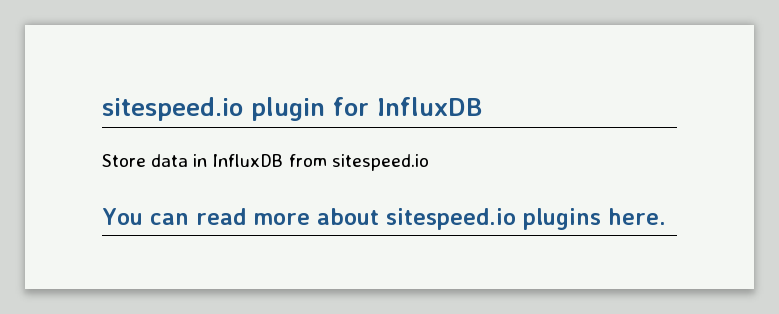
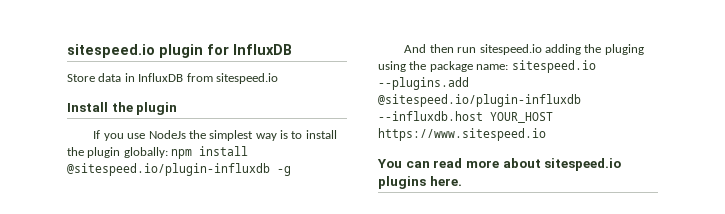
+ Install the plugin
+ If you use NodeJs the simplest way is to install the plugin globally: npm install @sitespeed.io/plugin-influxdb -g
+ And then run sitespeed.io adding the pluging using the package name: sitespeed.io --plugins.add @sitespeed.io/plugin-influxdb --influxdb.host YOUR_HOST https://www.sitespeed.io

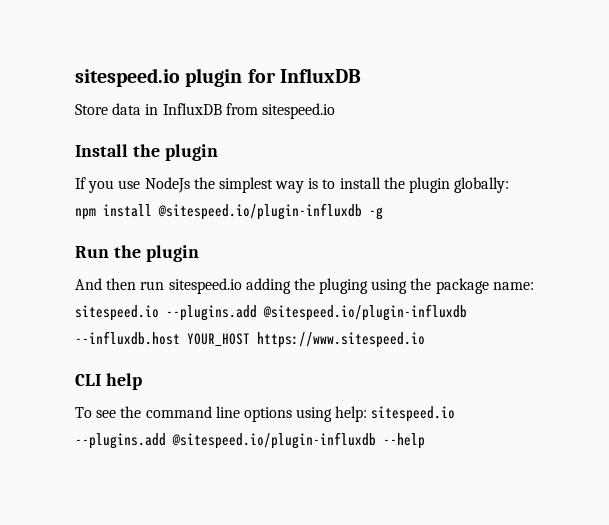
+ Run the plugin
- You can read more about sitespeed.io plugins here.
+ CLI help
+ To see the command line options using help: sitespeed.io --plugins.add @sitespeed.io/plugin-influxdb --help

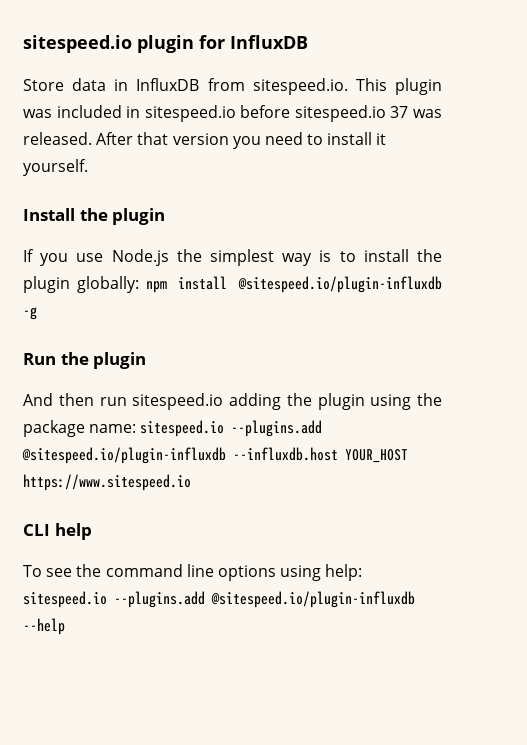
- Store data in InfluxDB from sitespeed.io
+ Store data in InfluxDB from sitespeed.io. This plugin was included in sitespeed.io before sitespeed.io 37 was released. After that version you need to install it yourself.
- If you use NodeJs the simplest way is to install the plugin globally: npm install @sitespeed.io/plugin-influxdb -g
+ If you use Node.js the simplest way is to install the plugin globally: npm install @sitespeed.io/plugin-influxdb -g
- And then run sitespeed.io adding the pluging using the package name: sitespeed.io --plugins.add @sitespeed.io/plugin-influxdb --influxdb.host YOUR_HOST https://www.sitespeed.io
+ And then run sitespeed.io adding the plugin using the package name: sitespeed.io --plugins.add @sitespeed.io/plugin-influxdb --influxdb.host YOUR_HOST https://www.sitespeed.io

